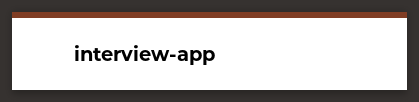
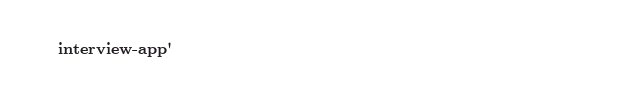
- interview-app
+ interview-app'

